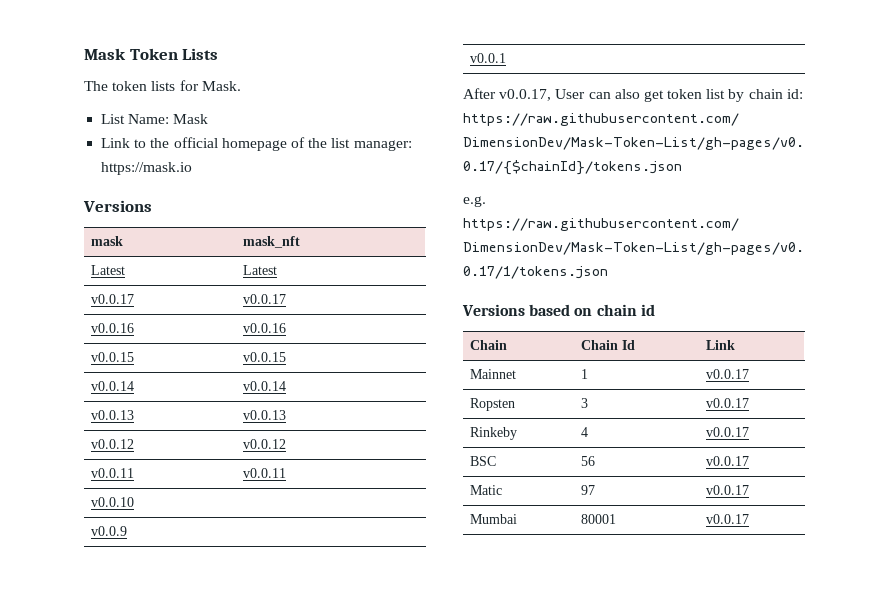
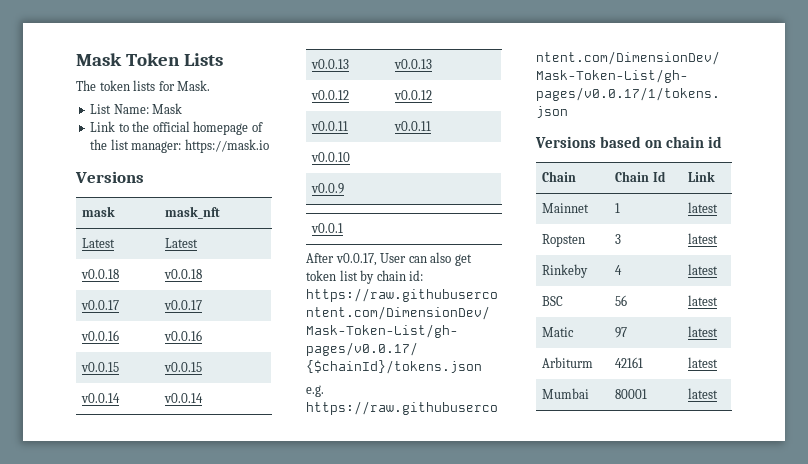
+ v0.0.18 | v0.0.18
- Mainnet | 1 | v0.0.17
+ Mainnet | 1 | latest
- Ropsten | 3 | v0.0.17
+ Ropsten | 3 | latest
- Rinkeby | 4 | v0.0.17
+ Rinkeby | 4 | latest
- BSC | 56 | v0.0.17
+ BSC | 56 | latest
- Matic | 97 | v0.0.17
+ Matic | 97 | latest
+ Arbiturm | 42161 | latest
- Mumbai | 80001 | v0.0.17
+ Mumbai | 80001 | latest

